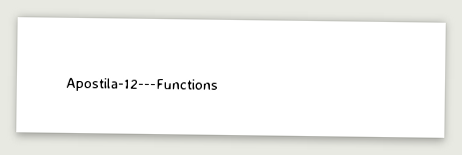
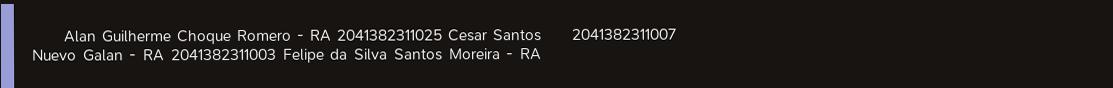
- Apostila-12---Functions
+ Alan Guilherme Choque Romero - RA 2041382311025 Cesar Santos Nuevo Galan - RA 2041382311003 Felipe da Silva Santos Moreira - RA 2041382311007

